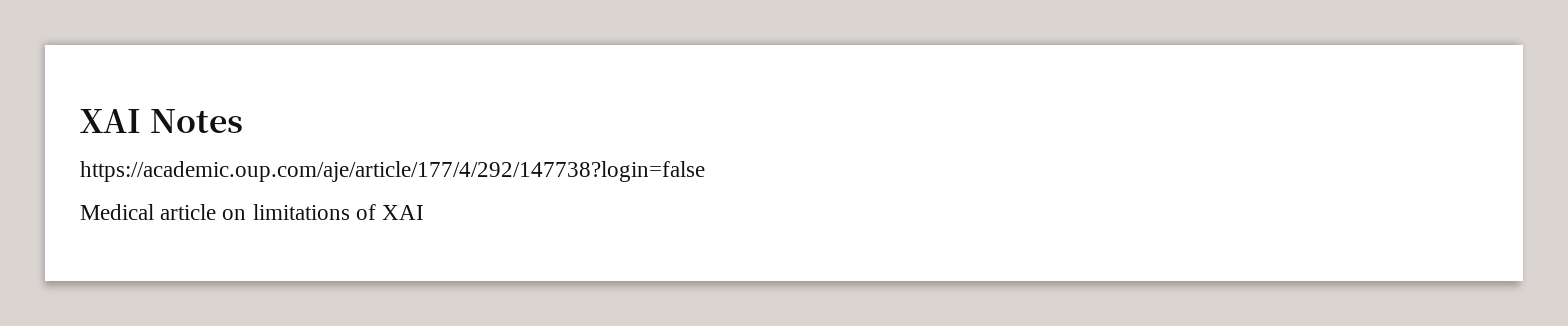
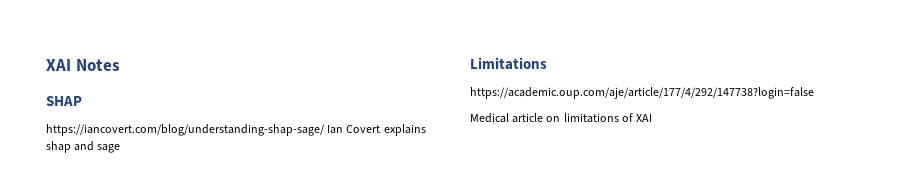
+ SHAP
+ https://iancovert.com/blog/understanding-shap-sage/ Ian Covert explains shap and sage
+ Limitations

